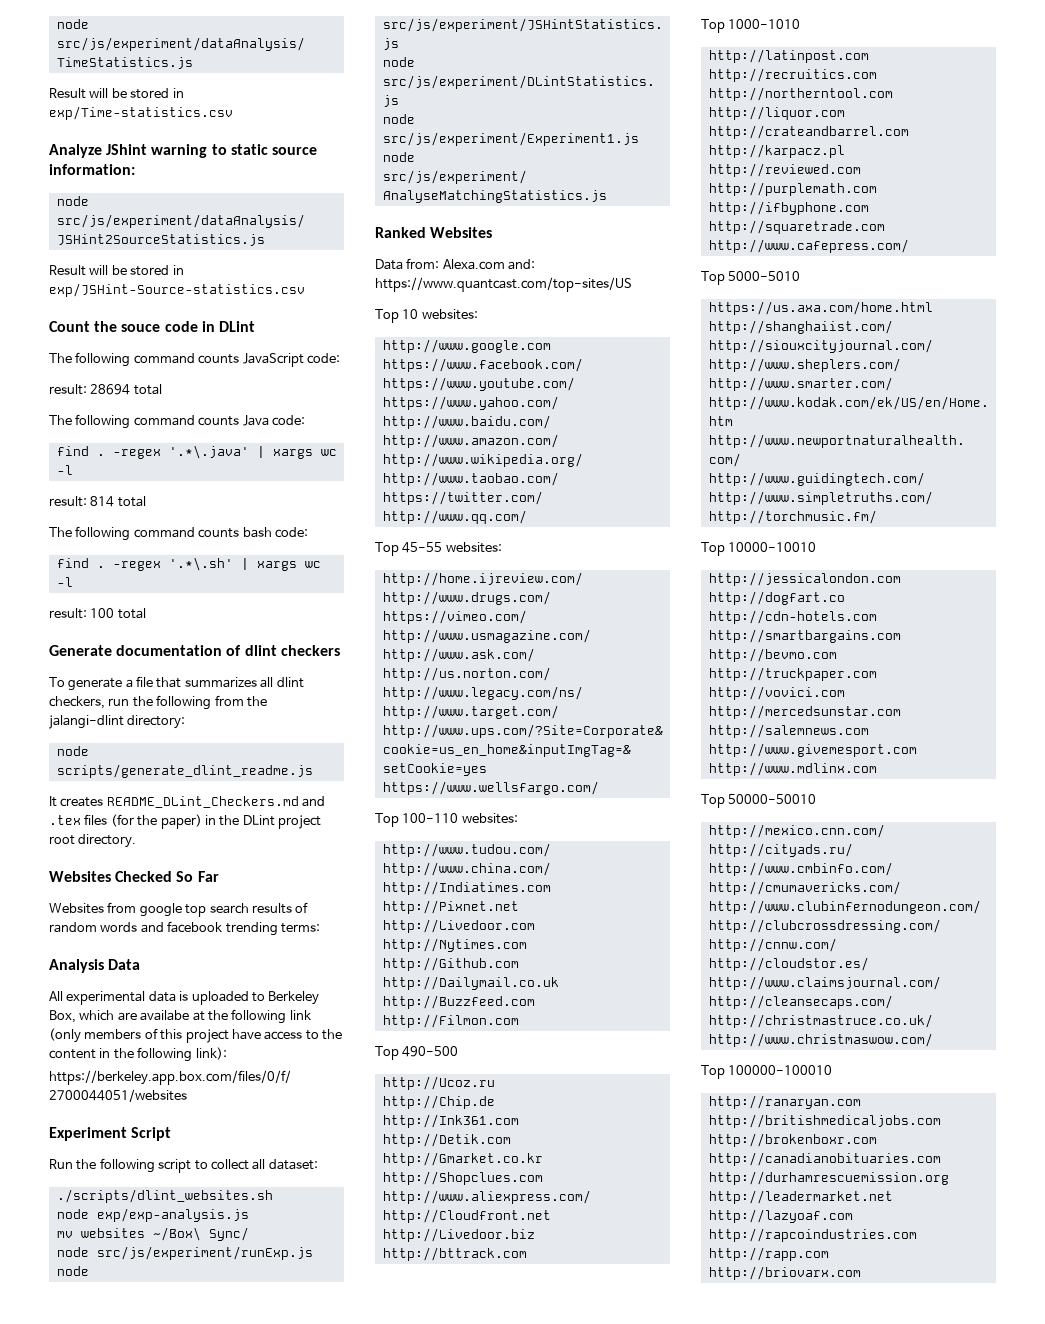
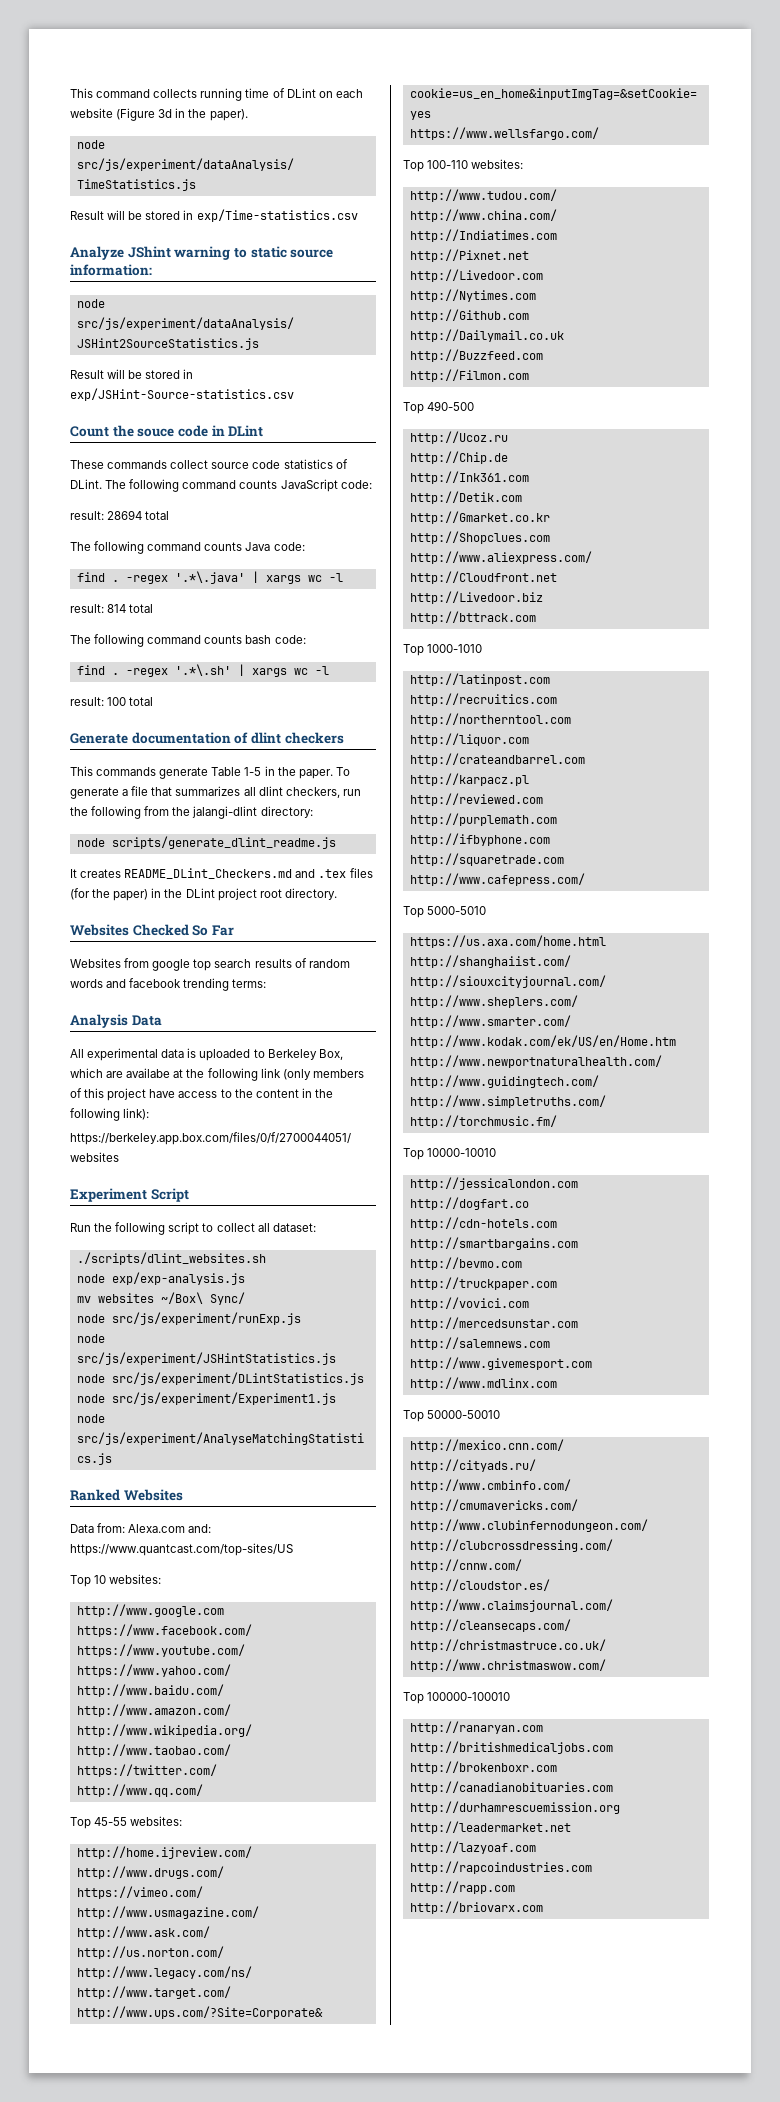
+ This command collects running time of DLint on each website (Figure 3d in the paper).
+ These commands collect source code statistics of DLint.
+ This commands generate Table 1-5 in the paper.

